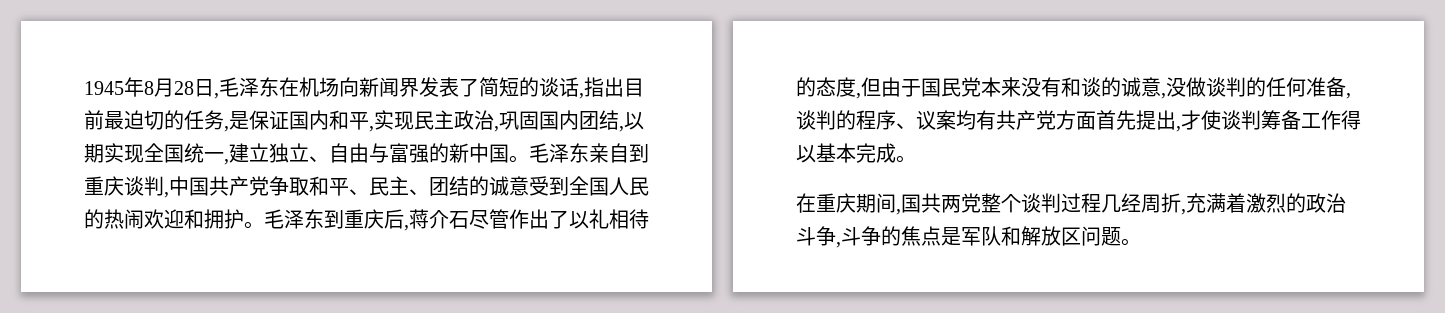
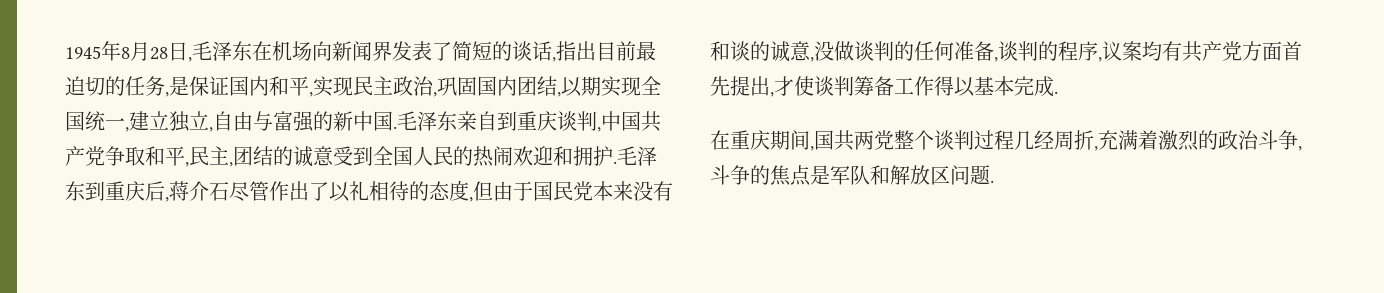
- 1945年8月28日,毛泽东在机场向新闻界发表了简短的谈话,指出目前最迫切的任务,是保证国内和平,实现民主政治,巩固国内团结,以期实现全国统一,建立独立、自由与富强的新中国。
+ 1945年8月28日,毛泽东在机场向新闻界发表了简短的谈话,指出目前最迫切的任务,是保证国内和平,实现民主政治,巩固国内团结,以期实现全国统一,建立独立,自由与富强的新中国.
- 毛泽东亲自到重庆谈判,中国共产党争取和平、民主、团结的诚意受到全国人民的热闹欢迎和拥护。
+ 毛泽东亲自到重庆谈判,中国共产党争取和平,民主,团结的诚意受到全国人民的热闹欢迎和拥护.
- 毛泽东到重庆后,蒋介石尽管作出了以礼相待的态度,但由于国民党本来没有和谈的诚意,没做谈判的任何准备,谈判的程序、议案均有共产党方面首先提出,才使谈判筹备工作得以基本完成。
+ 毛泽东到重庆后,蒋介石尽管作出了以礼相待的态度,但由于国民党本来没有和谈的诚意,没做谈判的任何准备,谈判的程序,议案均有共产党方面首先提出,才使谈判筹备工作得以基本完成.
- 在重庆期间,国共两党整个谈判过程几经周折,充满着激烈的政治斗争,斗争的焦点是军队和解放区问题。
+ 在重庆期间,国共两党整个谈判过程几经周折,充满着激烈的政治斗争,斗争的焦点是军队和解放区问题.

